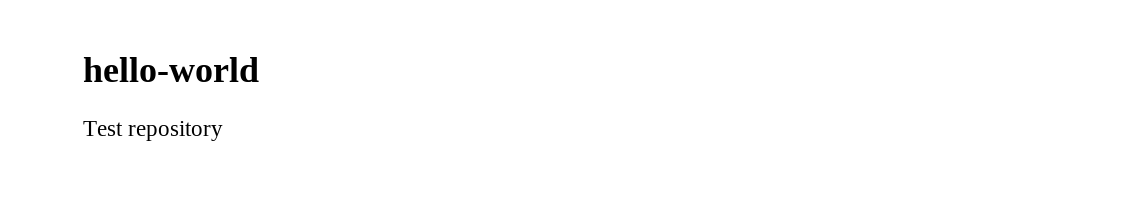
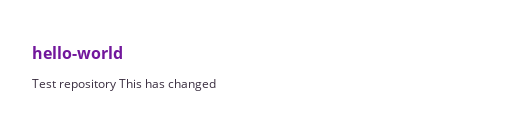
- Test repository
+ Test repository This has changed

